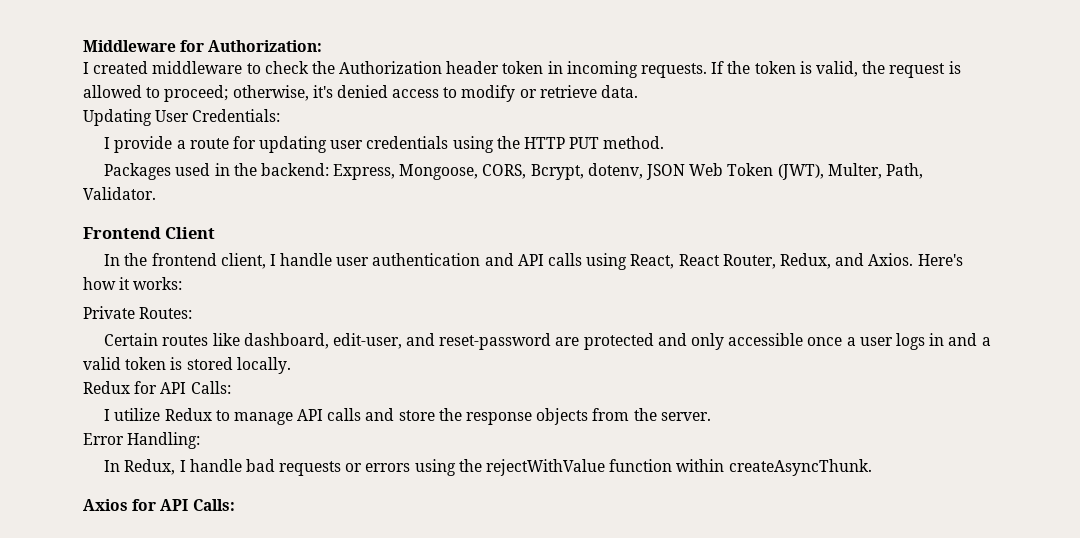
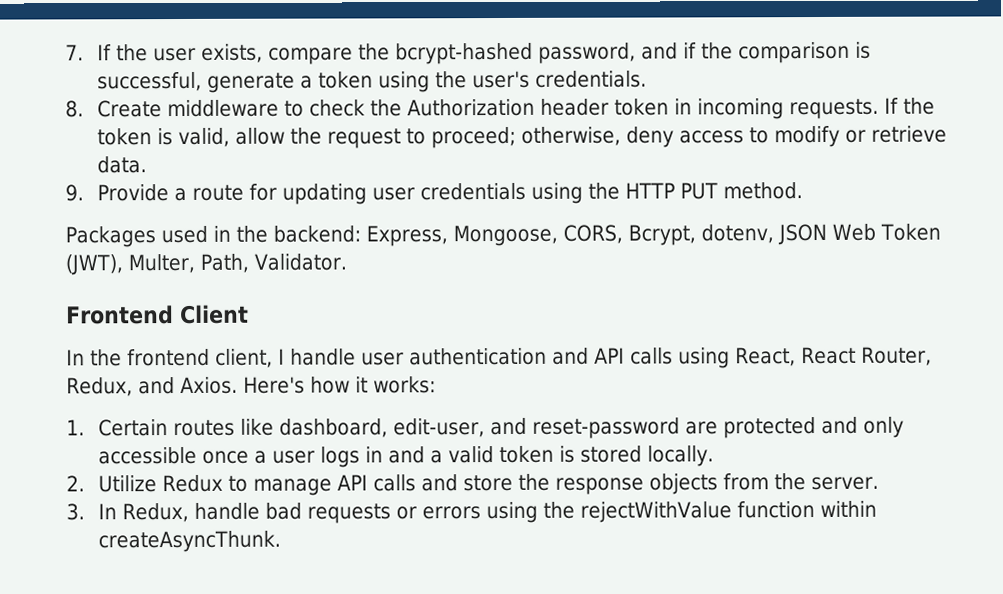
- Middleware for Authorization:
- I created middleware to check the Authorization header token in incoming requests.
+ 7. If the user exists, compare the bcrypt-hashed password, and if the comparison is successful, generate a token using the user's credentials.
+ 8. Create middleware to check the Authorization header token in incoming requests.
- If the token is valid, the request is allowed to proceed; otherwise, it's denied access to modify or retrieve data.
+ If the token is valid, allow the request to proceed; otherwise, deny access to modify or retrieve data.
- Updating User Credentials:
- I provide a route for updating user credentials using the HTTP PUT method.
+ 9. Provide a route for updating user credentials using the HTTP PUT method.
- Private Routes:
- Certain routes like dashboard, edit-user, and reset-password are protected and only accessible once a user logs in and a valid token is stored locally.
+ 1. Certain routes like dashboard, edit-user, and reset-password are protected and only accessible once a user logs in and a valid token is stored locally.
- Redux for API Calls:
- I utilize Redux to manage API calls and store the response objects from the server.
+ 2. Utilize Redux to manage API calls and store the response objects from the server.
- Error Handling:
- In Redux, I handle bad requests or errors using the rejectWithValue function within createAsyncThunk.
+ 3. In Redux, handle bad requests or errors using the rejectWithValue function within createAsyncThunk.
- Axios for API Calls:

